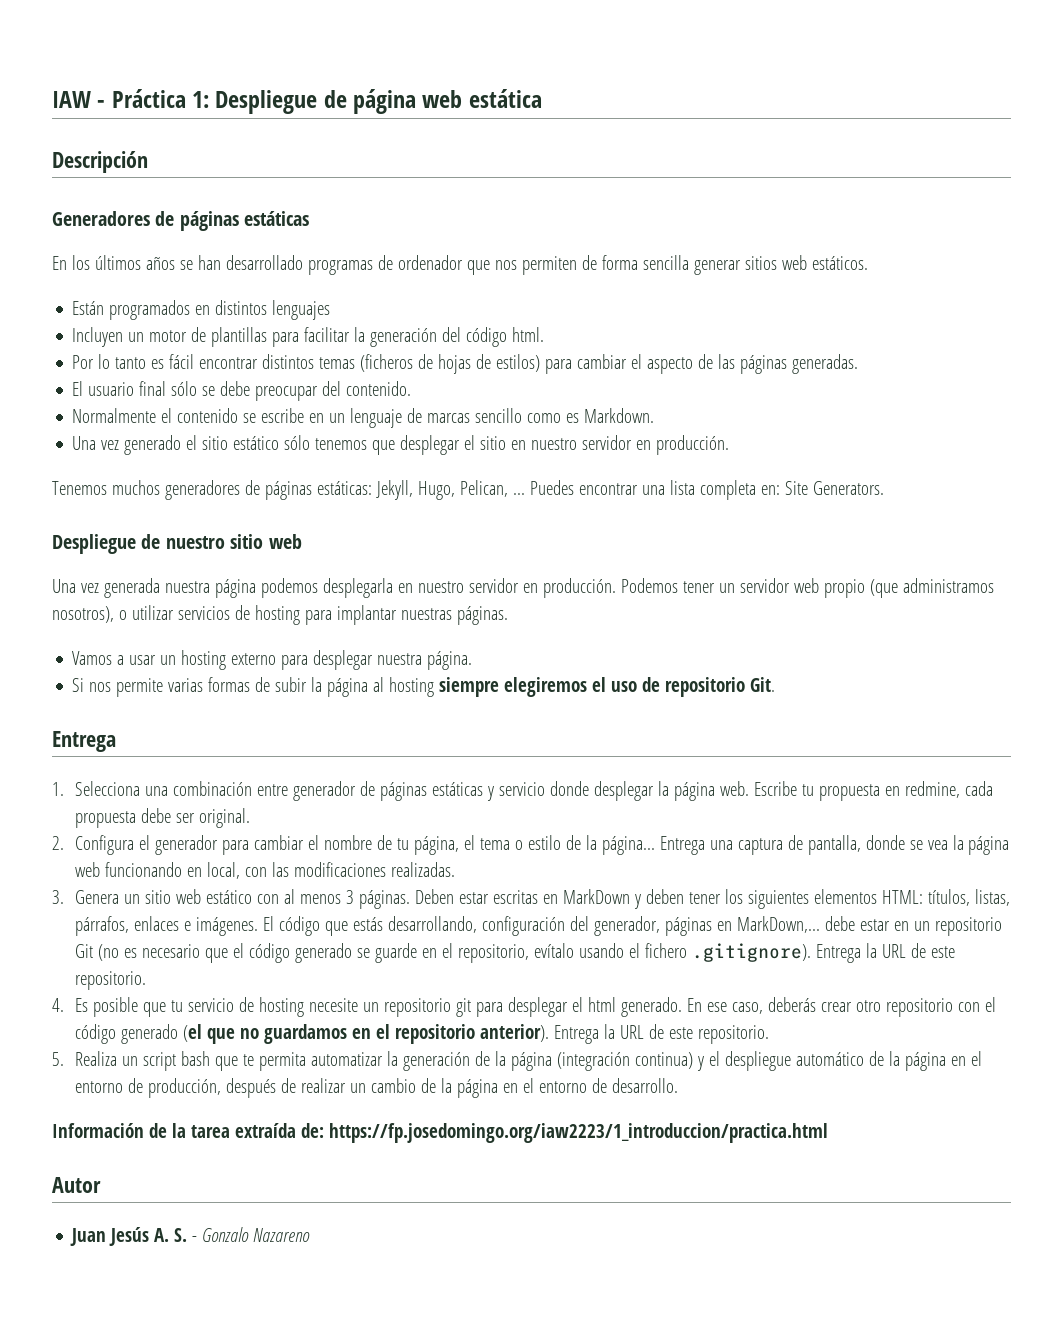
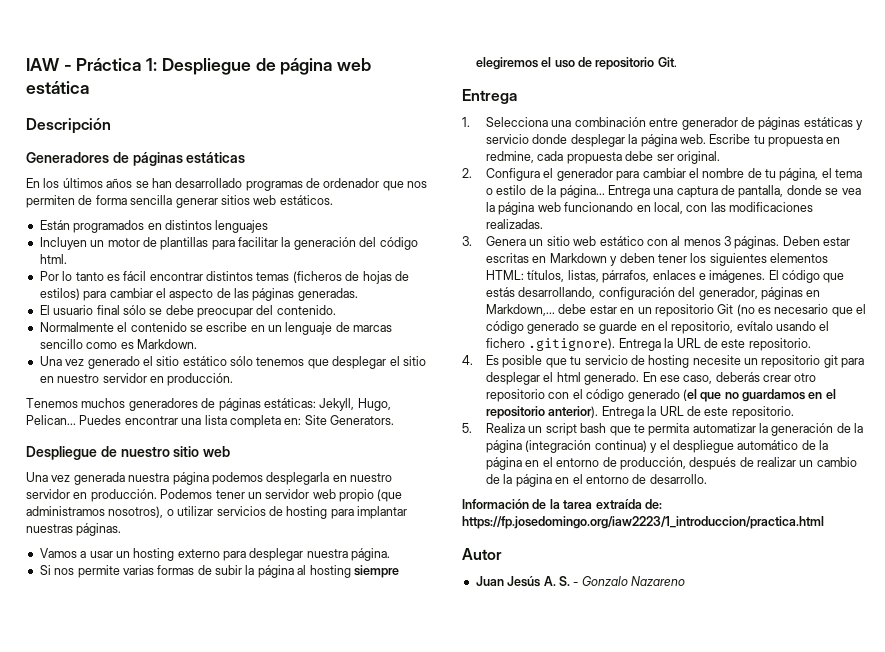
- Tenemos muchos generadores de páginas estáticas: Jekyll, Hugo, Pelican, ...
+ Tenemos muchos generadores de páginas estáticas: Jekyll, Hugo, Pelican...
- Deben estar escritas en MarkDown y deben tener los siguientes elementos HTML: títulos, listas, párrafos, enlaces e imágenes.
+ Deben estar escritas en Markdown y deben tener los siguientes elementos HTML: títulos, listas, párrafos, enlaces e imágenes.
- El código que estás desarrollando, configuración del generador, páginas en MarkDown,... debe estar en un repositorio Git (no es necesario que el código generado se guarde en el repositorio, evítalo usando el fichero .gitignore). Entrega la URL de este repositorio.
+ El código que estás desarrollando, configuración del generador, páginas en Markdown,... debe estar en un repositorio Git (no es necesario que el código generado se guarde en el repositorio, evítalo usando el fichero .gitignore). Entrega la URL de este repositorio.

